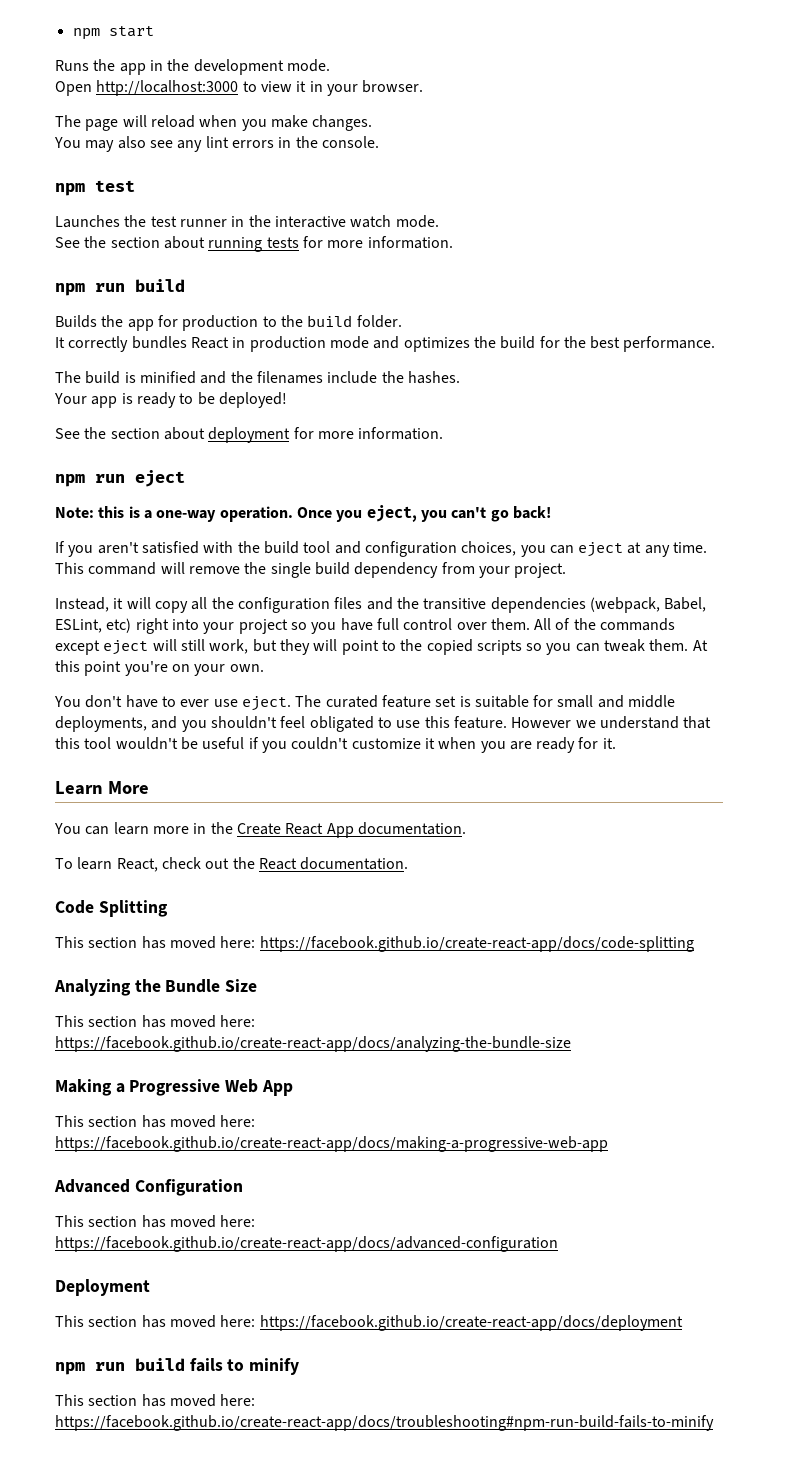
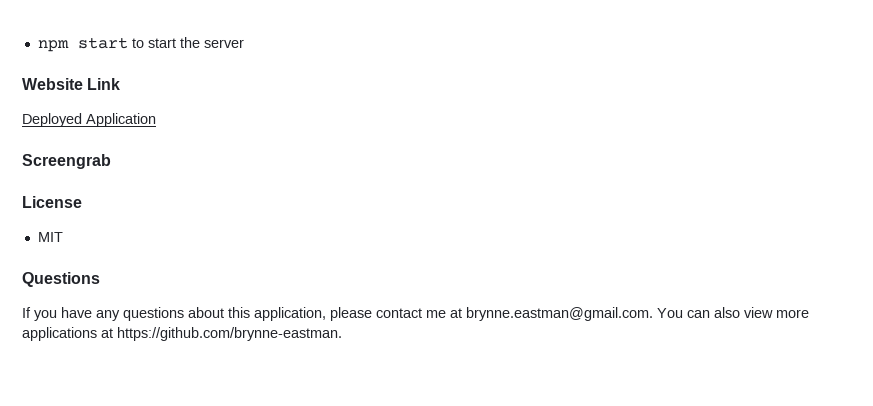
- npm start
- Runs the app in the development mode.
- Open http://localhost:3000 to view it in your browser.
- The page will reload when you make changes.
- You may also see any lint errors in the console.
- npm test
- Launches the test runner in the interactive watch mode.
- See the section about running tests for more information.
- npm run build
- Builds the app for production to the build folder.
- It correctly bundles React in production mode and optimizes the build for the best performance.
- The build is minified and the filenames include the hashes.
- Your app is ready to be deployed!
- See the section about deployment for more information.
- npm run eject
- Note: this is a one-way operation. Once you eject, you can't go back!
- If you aren't satisfied with the build tool and configuration choices, you can eject at any time. This command will remove the single build dependency from your project.
- Instead, it will copy all the configuration files and the transitive dependencies (webpack, Babel, ESLint, etc) right into your project so you have full control over them. All of the commands except eject will still work, but they will point to the copied scripts so you can tweak them. At this point you're on your own.
- You don't have to ever use eject. The curated feature set is suitable for small and middle deployments, and you shouldn't feel obligated to use this feature. However we understand that this tool wouldn't be useful if you couldn't customize it when you are ready for it.
- Learn More
- You can learn more in the Create React App documentation.
- To learn React, check out the React documentation.
- Code Splitting
- This section has moved here: https://facebook.github.io/create-react-app/docs/code-splitting
- Analyzing the Bundle Size
- This section has moved here: https://facebook.github.io/create-react-app/docs/analyzing-the-bundle-size
- Making a Progressive Web App
- This section has moved here: https://facebook.github.io/create-react-app/docs/making-a-progressive-web-app
- Advanced Configuration
- This section has moved here: https://facebook.github.io/create-react-app/docs/advanced-configuration
- Deployment
- This section has moved here: https://facebook.github.io/create-react-app/docs/deployment
- npm run build fails to minify
- This section has moved here: https://facebook.github.io/create-react-app/docs/troubleshooting#npm-run-build-fails-to-minify
+ npm start to start the server
+ Website Link
+ Deployed Application
+ Screengrab
+ License
+ MIT
+ Questions
+ If you have any questions about this application, please contact me at brynne.eastman@gmail.com. You can also view more applications at https://github.com/brynne-eastman.

